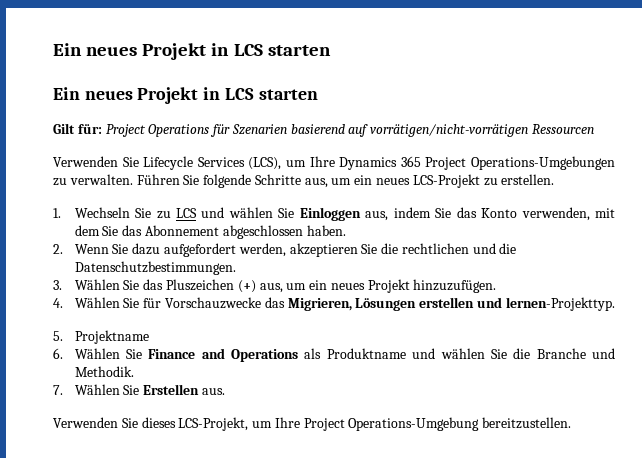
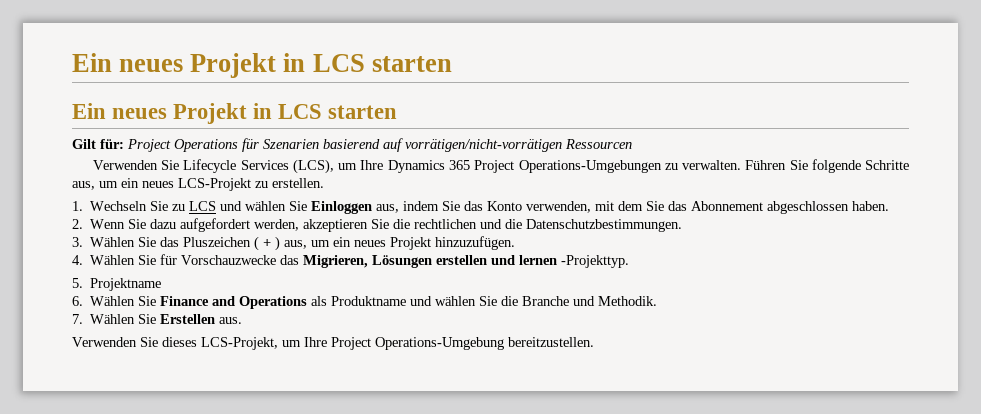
- 3. Wählen Sie das Pluszeichen (+) aus, um ein neues Projekt hinzuzufügen.
+ 3. Wählen Sie das Pluszeichen ( + ) aus, um ein neues Projekt hinzuzufügen.
- 4. Wählen Sie für Vorschauzwecke das Migrieren, Lösungen erstellen und lernen-Projekttyp.
+ 4. Wählen Sie für Vorschauzwecke das Migrieren, Lösungen erstellen und lernen -Projekttyp.

